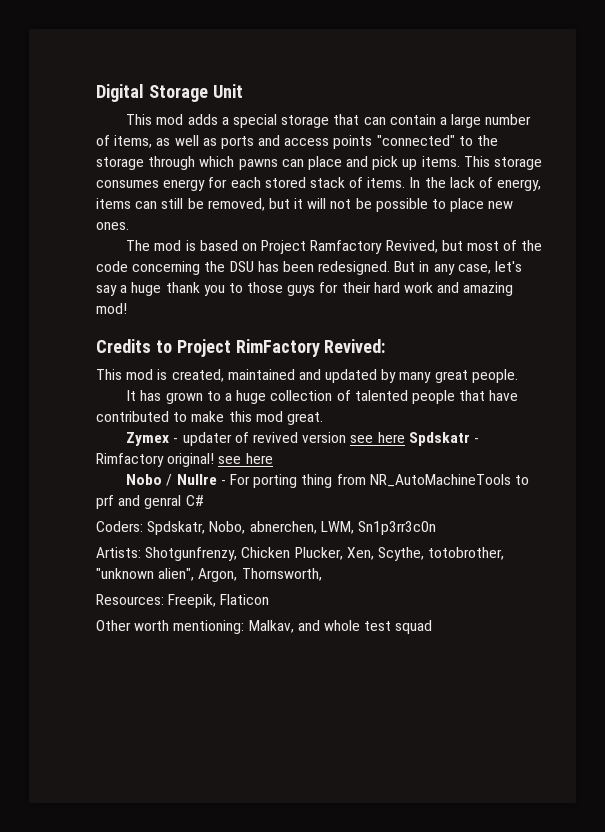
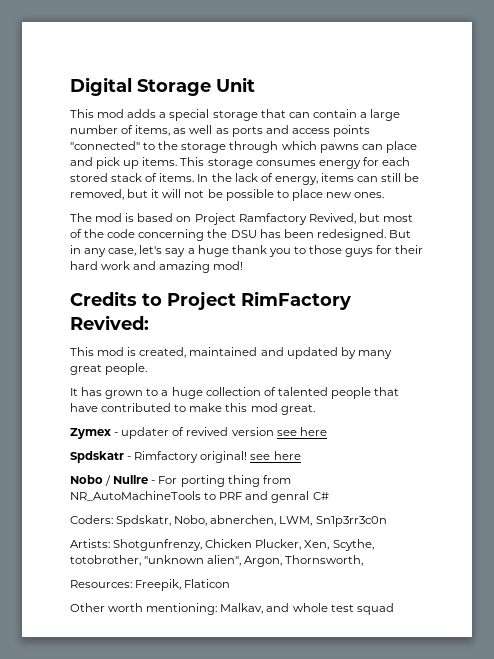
- Zymex - updater of revived version see here Spdskatr - Rimfactory original! see here
+ Zymex - updater of revived version see here
+ Spdskatr - Rimfactory original! see here
- Nobo / Nullre - For porting thing from NR_AutoMachineTools to prf and genral C#
+ Nobo / Nullre - For porting thing from NR_AutoMachineTools to PRF and genral C#

